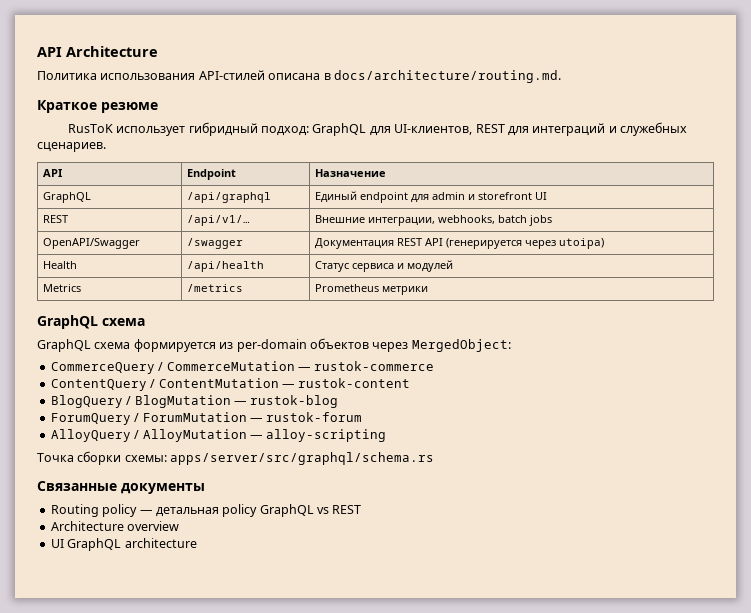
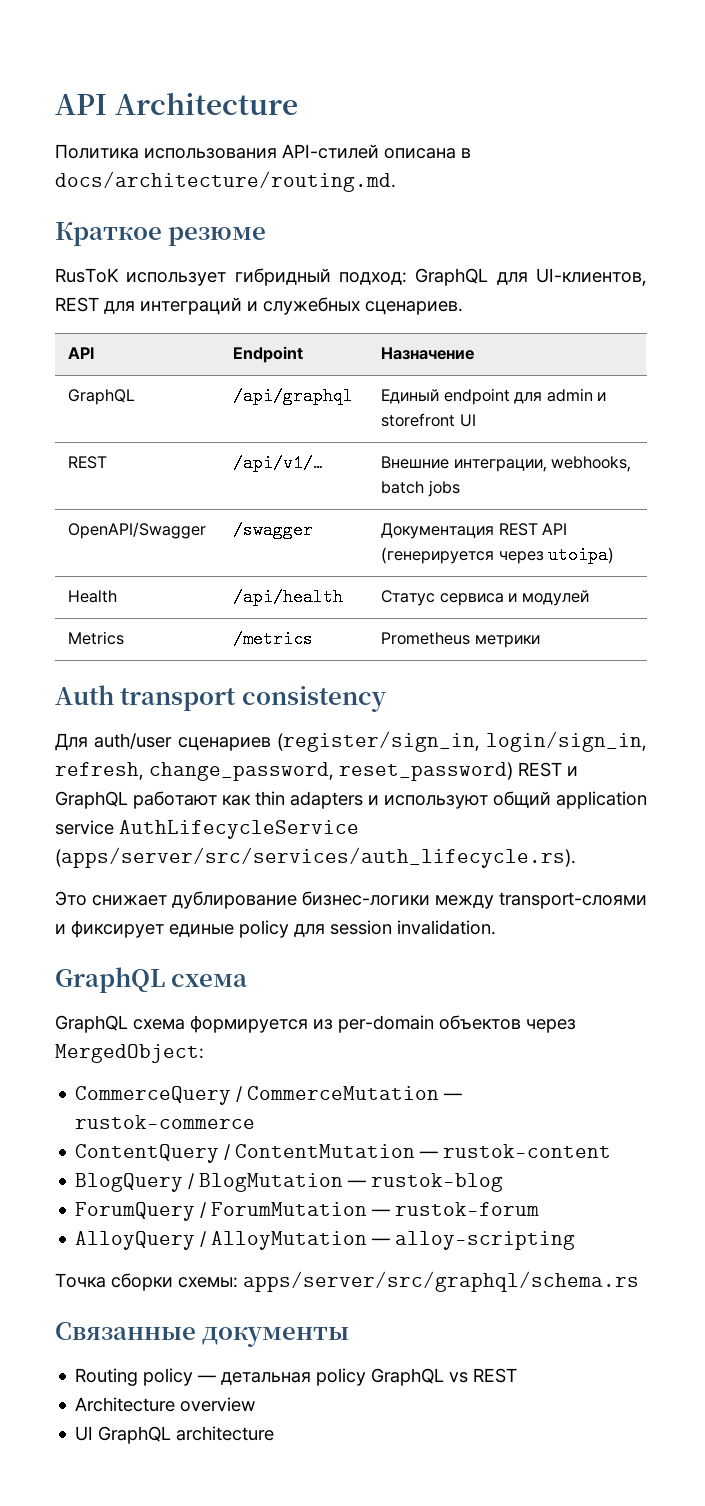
+ Auth transport consistency
+ Для auth/user сценариев (register/sign_in, login/sign_in, refresh, change_password, reset_password) REST и GraphQL работают как thin adapters и используют общий application service AuthLifecycleService (apps/server/src/services/auth_lifecycle.rs).
+ Это снижает дублирование бизнес-логики между transport-слоями и фиксирует единые policy для session invalidation.

